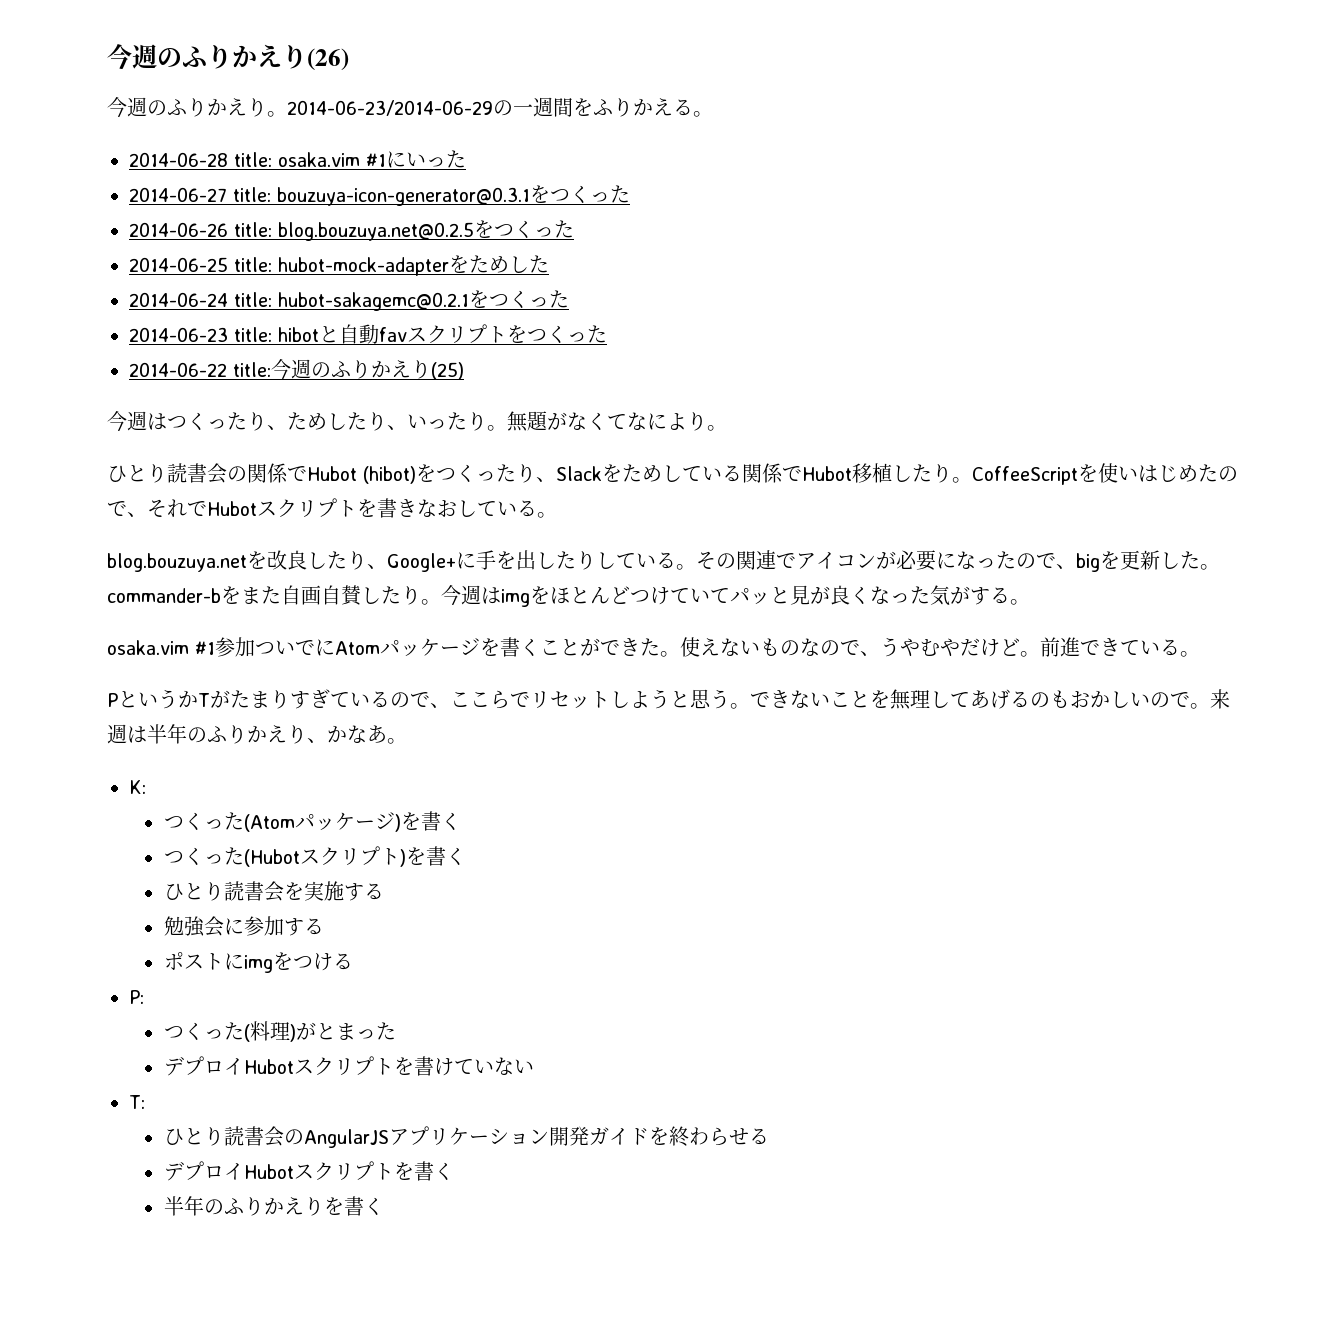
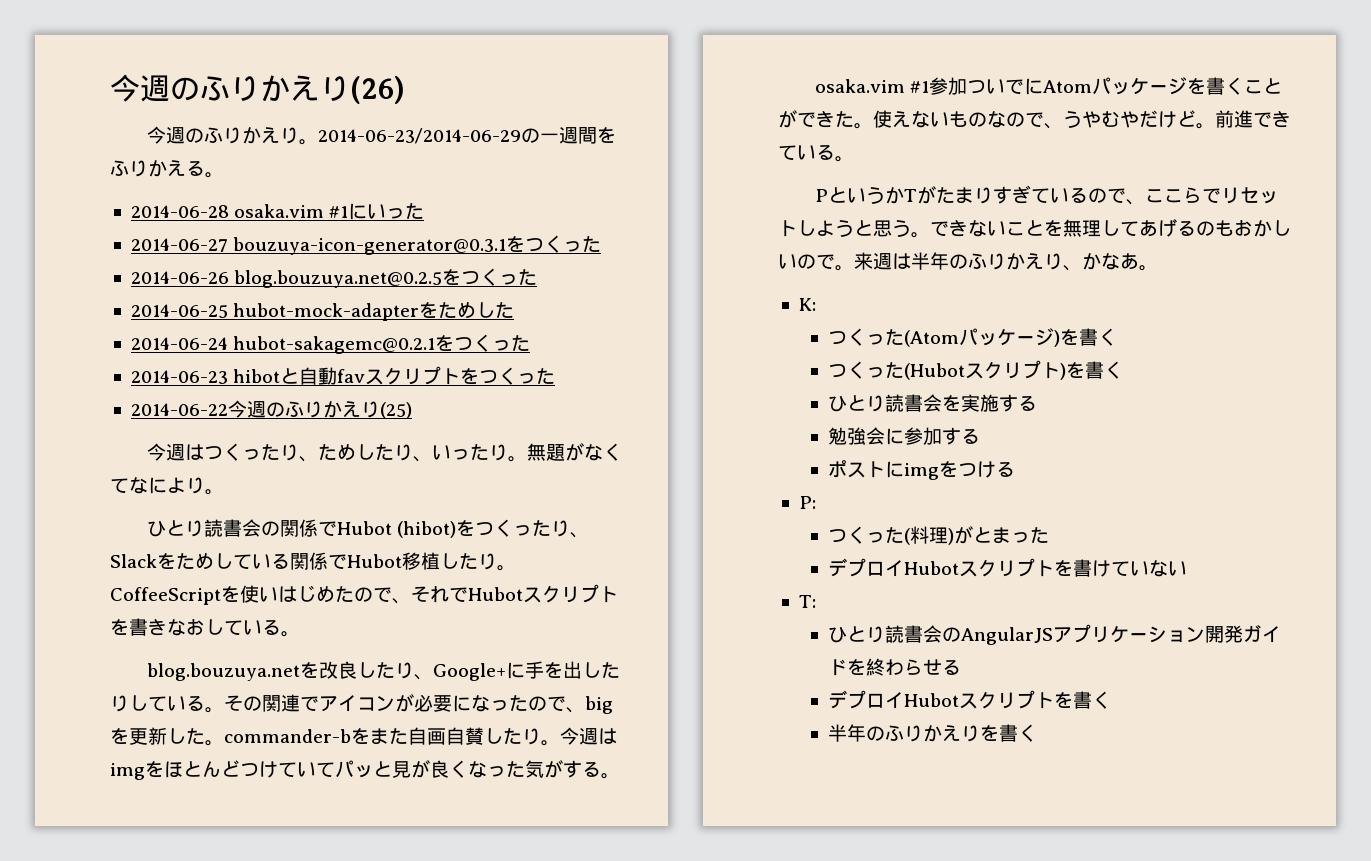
- 2014-06-28 title: osaka.vim #1にいった
+ 2014-06-28 osaka.vim #1にいった
- 2014-06-27 title: bouzuya-icon-generator@0.3.1をつくった
+ 2014-06-27 bouzuya-icon-generator@0.3.1をつくった
- 2014-06-26 title: blog.bouzuya.net@0.2.5をつくった
+ 2014-06-26 blog.bouzuya.net@0.2.5をつくった
- 2014-06-25 title: hubot-mock-adapterをためした
+ 2014-06-25 hubot-mock-adapterをためした
- 2014-06-24 title: hubot-sakagemc@0.2.1をつくった
+ 2014-06-24 hubot-sakagemc@0.2.1をつくった
- 2014-06-23 title: hibotと自動favスクリプトをつくった
+ 2014-06-23 hibotと自動favスクリプトをつくった
- 2014-06-22 title:今週のふりかえり(25)
+ 2014-06-22今週のふりかえり(25)

